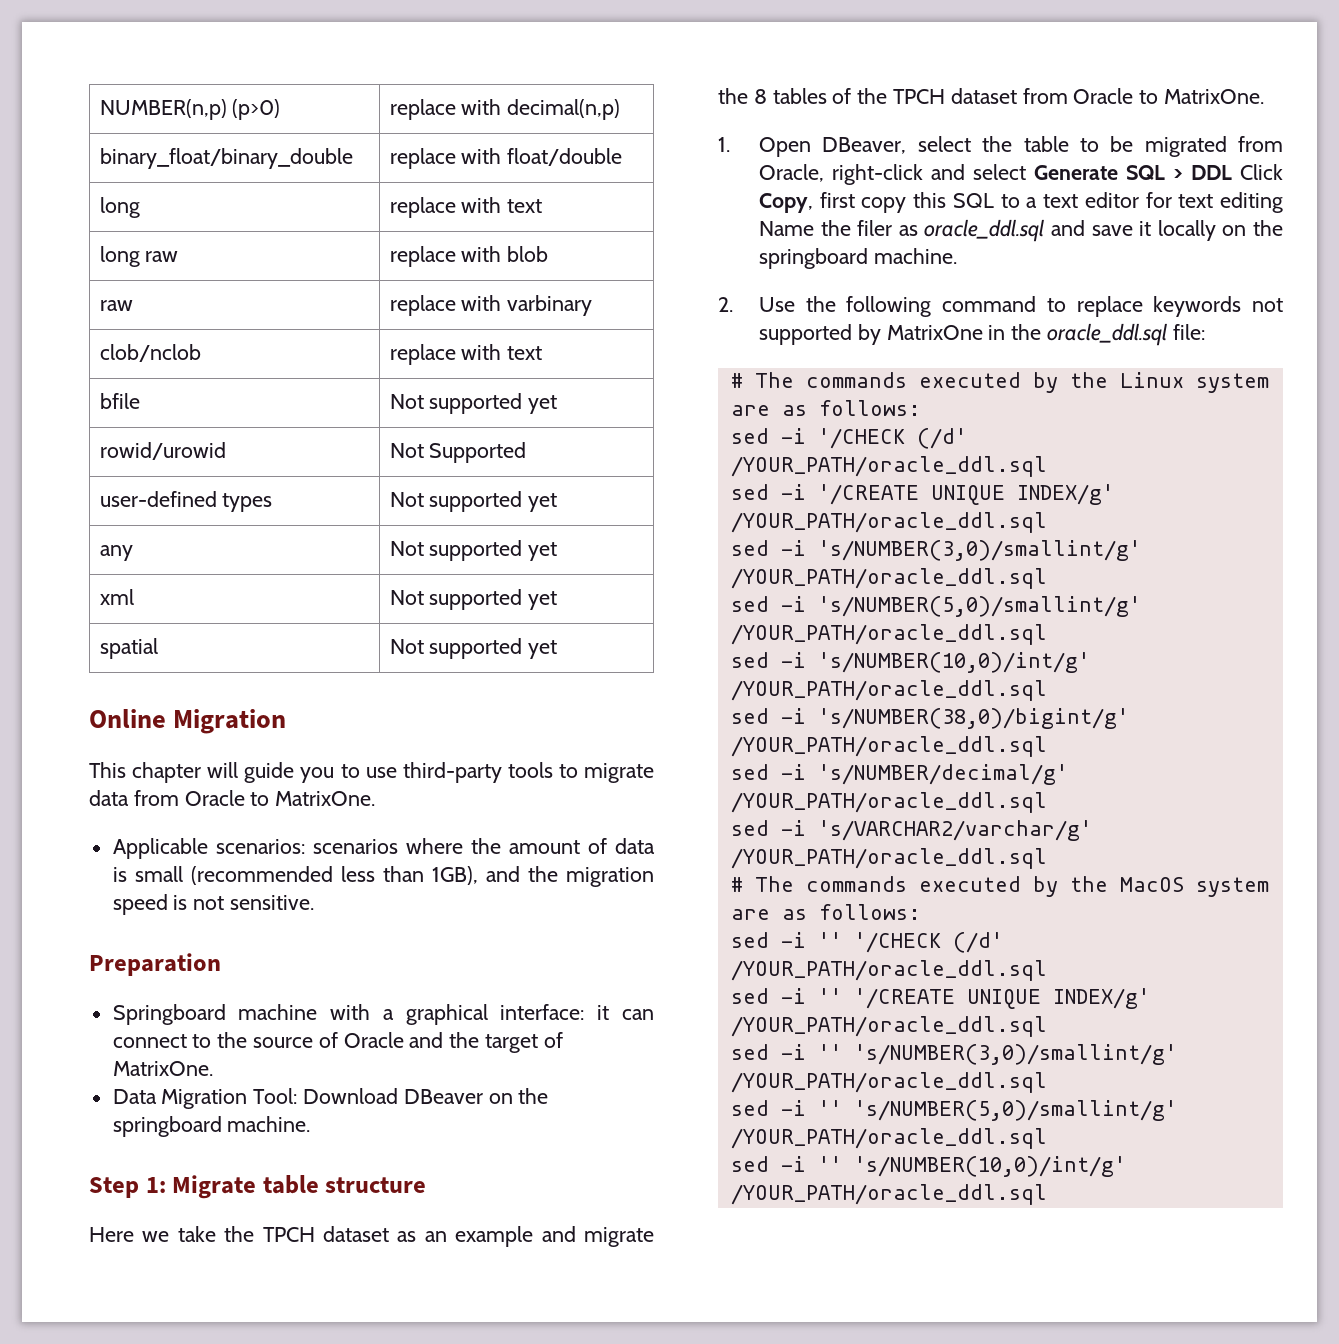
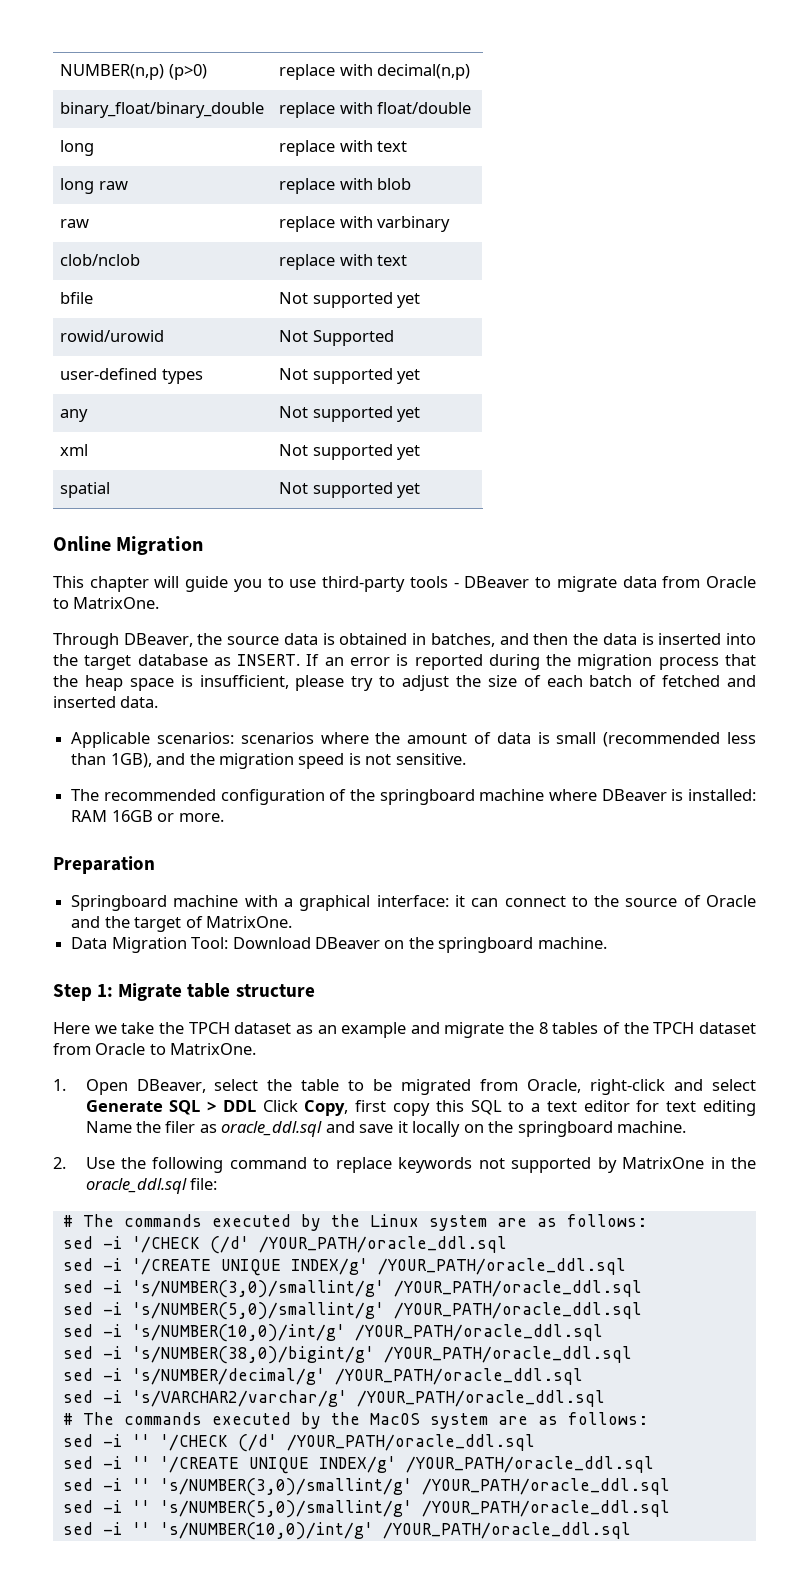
- This chapter will guide you to use third-party tools to migrate data from Oracle to MatrixOne.
+ This chapter will guide you to use third-party tools - DBeaver to migrate data from Oracle to MatrixOne.
+ Through DBeaver, the source data is obtained in batches, and then the data is inserted into the target database as INSERT. If an error is reported during the migration process that the heap space is insufficient, please try to adjust the size of each batch of fetched and inserted data.
+ The recommended configuration of the springboard machine where DBeaver is installed: RAM 16GB or more.

